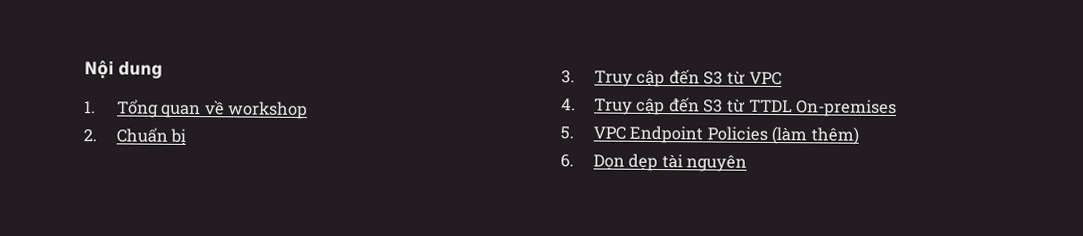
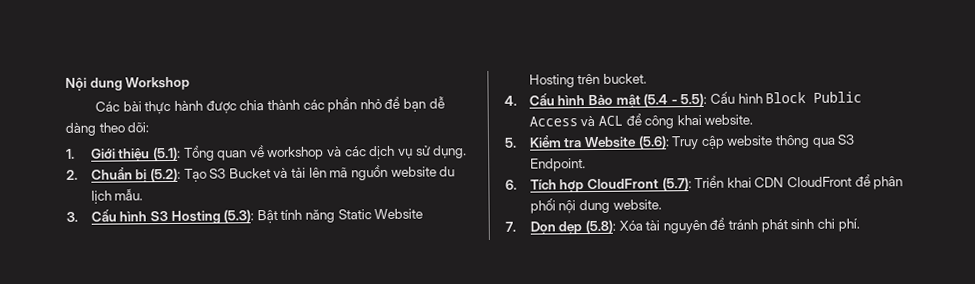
- Nội dung
- 1. Tổng quan về workshop
- 2. Chuẩn bị
- 3. Truy cập đến S3 từ VPC
- 4. Truy cập đến S3 từ TTDL On-premises
- 5. VPC Endpoint Policies (làm thêm)
- 6. Dọn dẹp tài nguyên
+ Nội dung Workshop
+ Các bài thực hành được chia thành các phần nhỏ để bạn dễ dàng theo dõi:
+ 1. Giới thiệu (5.1): Tổng quan về workshop và các dịch vụ sử dụng.
+ 2. Chuẩn bị (5.2): Tạo S3 Bucket và tải lên mã nguồn website du lịch mẫu.
+ 3. Cấu hình S3 Hosting (5.3): Bật tính năng Static Website Hosting trên bucket.
+ 4. Cấu hình Bảo mật (5.4 - 5.5): Cấu hình Block Public Access và ACL để công khai website.
+ 5. Kiểm tra Website (5.6): Truy cập website thông qua S3 Endpoint.
+ 6. Tích hợp CloudFront (5.7): Triển khai CDN CloudFront để phân phối nội dung website.
+ 7. Dọn dẹp (5.8): Xóa tài nguyên để tránh phát sinh chi phí.

